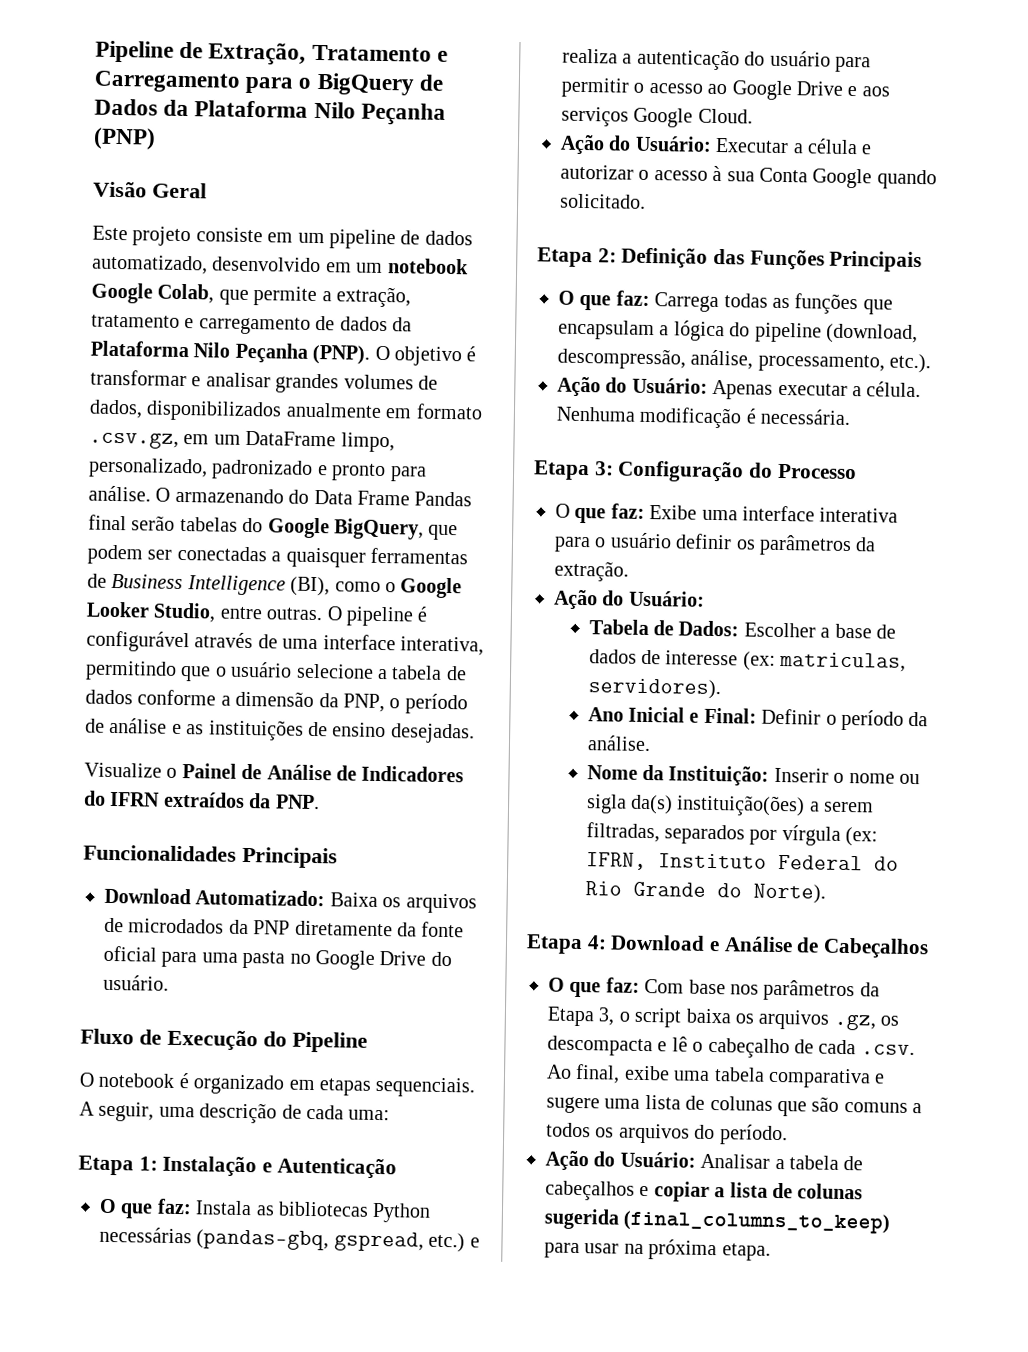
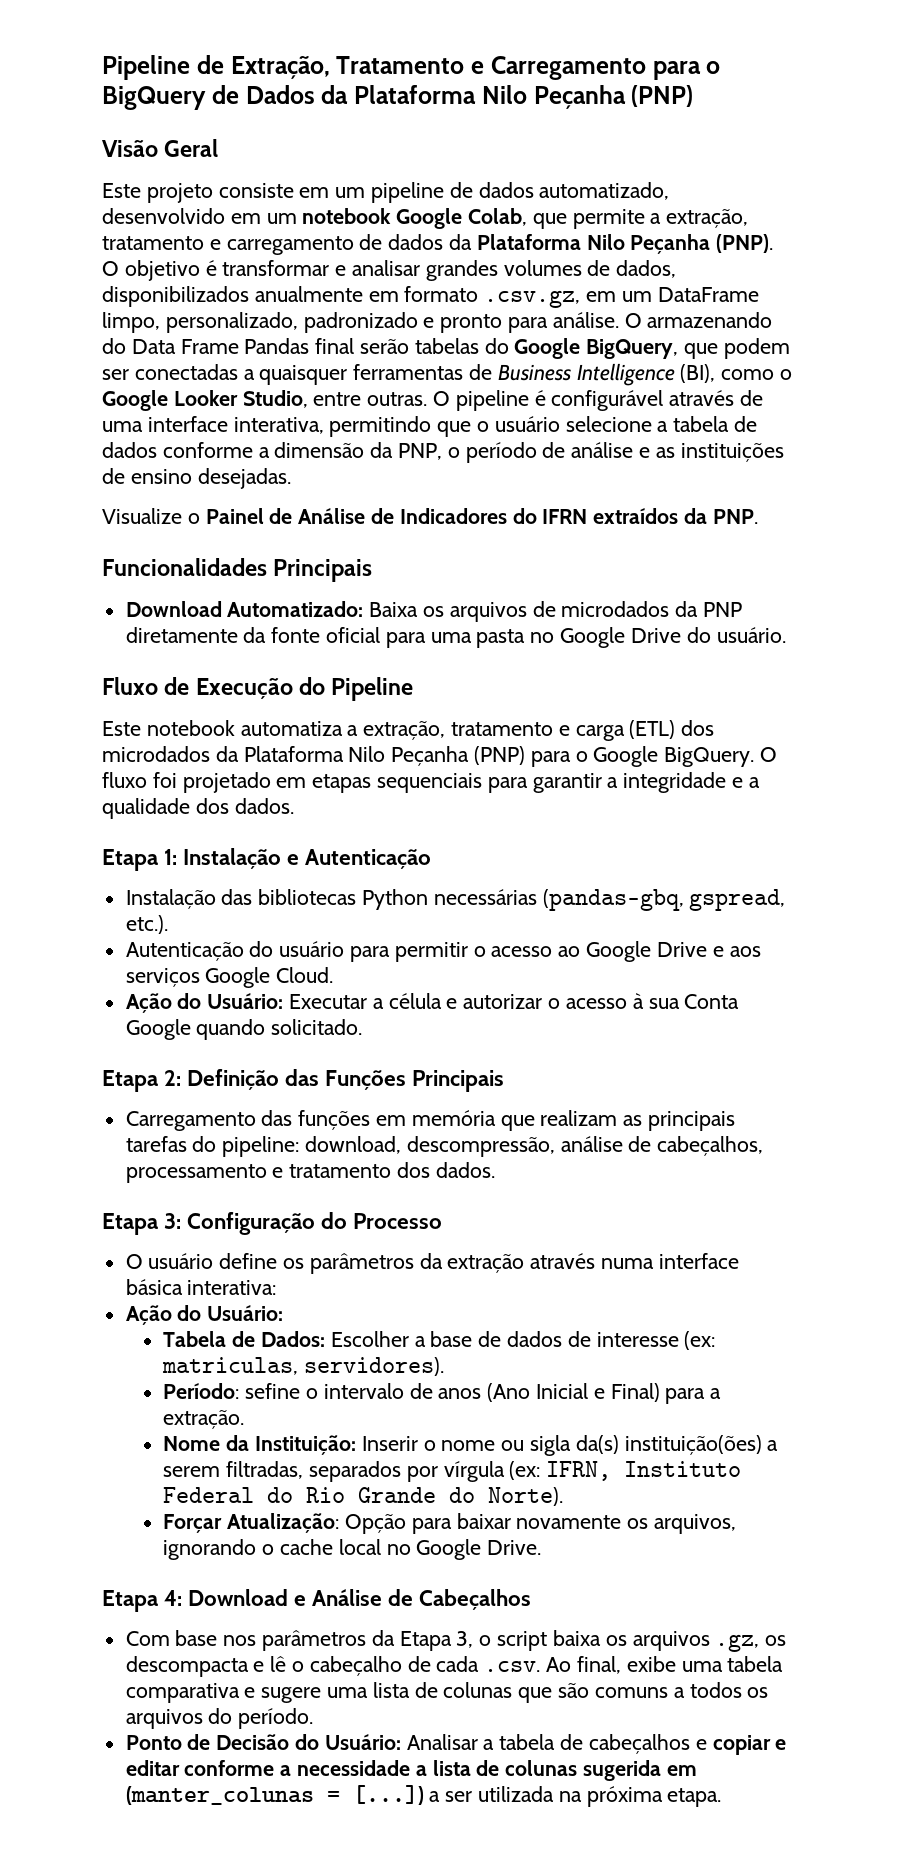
- O notebook é organizado em etapas sequenciais. A seguir, uma descrição de cada uma:
+ Este notebook automatiza a extração, tratamento e carga (ETL) dos microdados da Plataforma Nilo Peçanha (PNP) para o Google BigQuery. O fluxo foi projetado em etapas sequenciais para garantir a integridade e a qualidade dos dados.
- O que faz: Instala as bibliotecas Python necessárias (pandas-gbq, gspread, etc.) e realiza a autenticação do usuário para permitir o acesso ao Google Drive e aos serviços Google Cloud.
+ Instalação das bibliotecas Python necessárias (pandas-gbq, gspread, etc.).
+ Autenticação do usuário para permitir o acesso ao Google Drive e aos serviços Google Cloud.
- O que faz: Carrega todas as funções que encapsulam a lógica do pipeline (download, descompressão, análise, processamento, etc.).
- Ação do Usuário: Apenas executar a célula. Nenhuma modificação é necessária.
+ Carregamento das funções em memória que realizam as principais tarefas do pipeline: download, descompressão, análise de cabeçalhos, processamento e tratamento dos dados.
- O que faz: Exibe uma interface interativa para o usuário definir os parâmetros da extração.
+ O usuário define os parâmetros da extração através numa interface básica interativa:
- Ano Inicial e Final: Definir o período da análise.
+ Período: sefine o intervalo de anos (Ano Inicial e Final) para a extração.
+ Forçar Atualização: Opção para baixar novamente os arquivos, ignorando o cache local no Google Drive.
- O que faz: Com base nos parâmetros da Etapa 3, o script baixa os arquivos .gz, os descompacta e lê o cabeçalho de cada .csv. Ao final, exibe uma tabela comparativa e sugere uma lista de colunas que são comuns a todos os arquivos do período.
+ Com base nos parâmetros da Etapa 3, o script baixa os arquivos .gz, os descompacta e lê o cabeçalho de cada .csv. Ao final, exibe uma tabela comparativa e sugere uma lista de colunas que são comuns a todos os arquivos do período.
- Ação do Usuário: Analisar a tabela de cabeçalhos e copiar a lista de colunas sugerida (final_columns_to_keep) para usar na próxima etapa.
+ Ponto de Decisão do Usuário: Analisar a tabela de cabeçalhos e copiar e editar conforme a necessidade a lista de colunas sugerida em (manter_colunas = [...]) a ser utilizada na próxima etapa.

